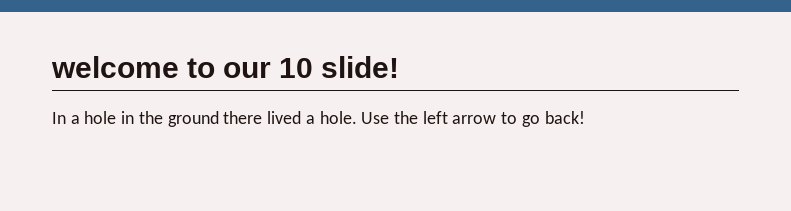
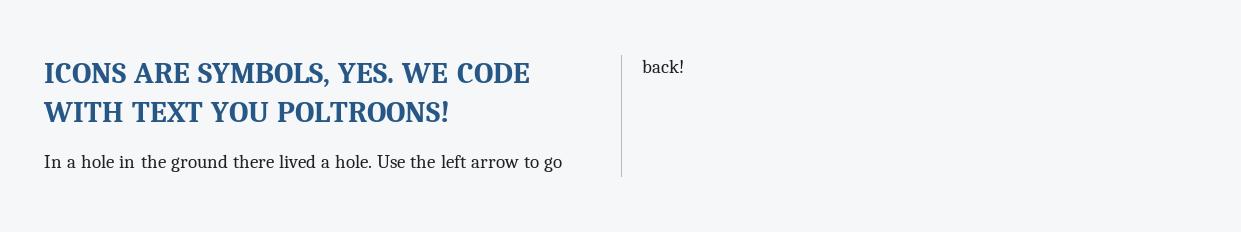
- welcome to our 10 slide!
+ ICONS ARE SYMBOLS, YES. WE CODE WITH TEXT YOU POLTROONS!

